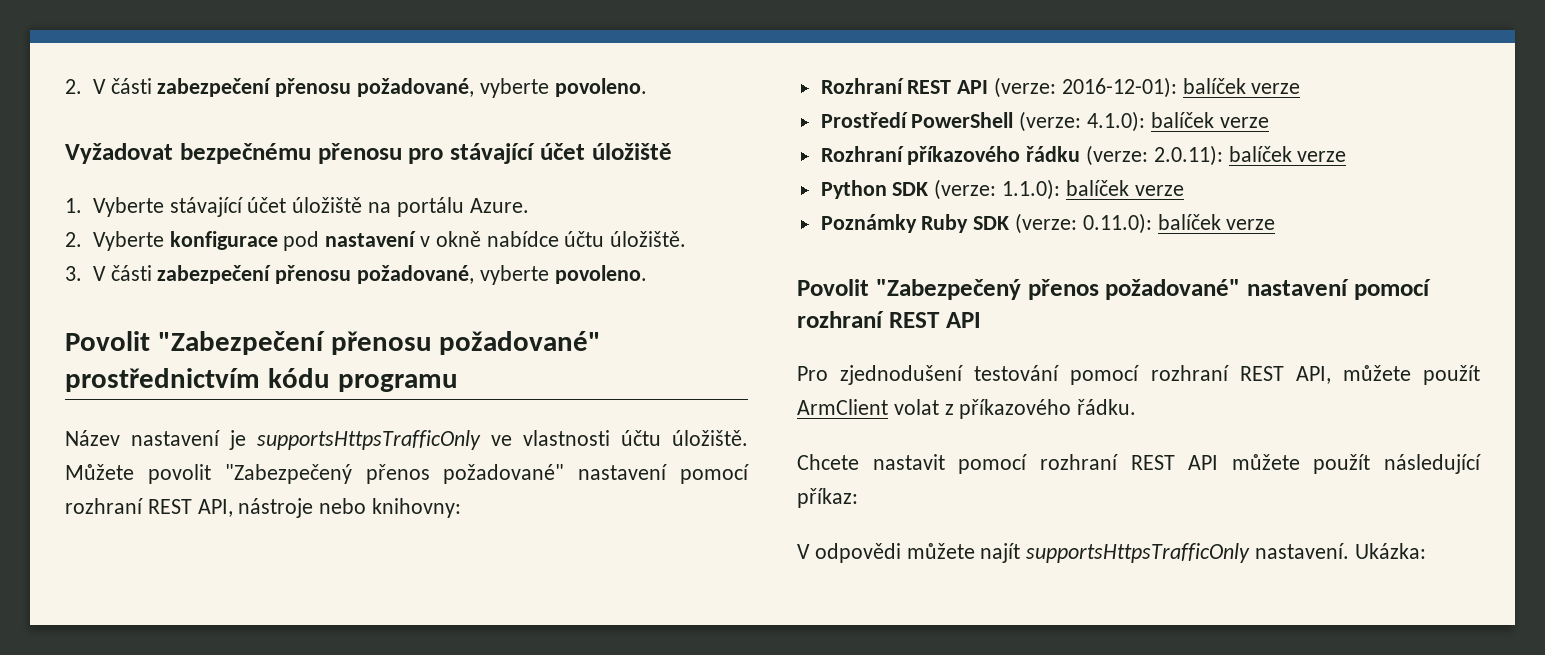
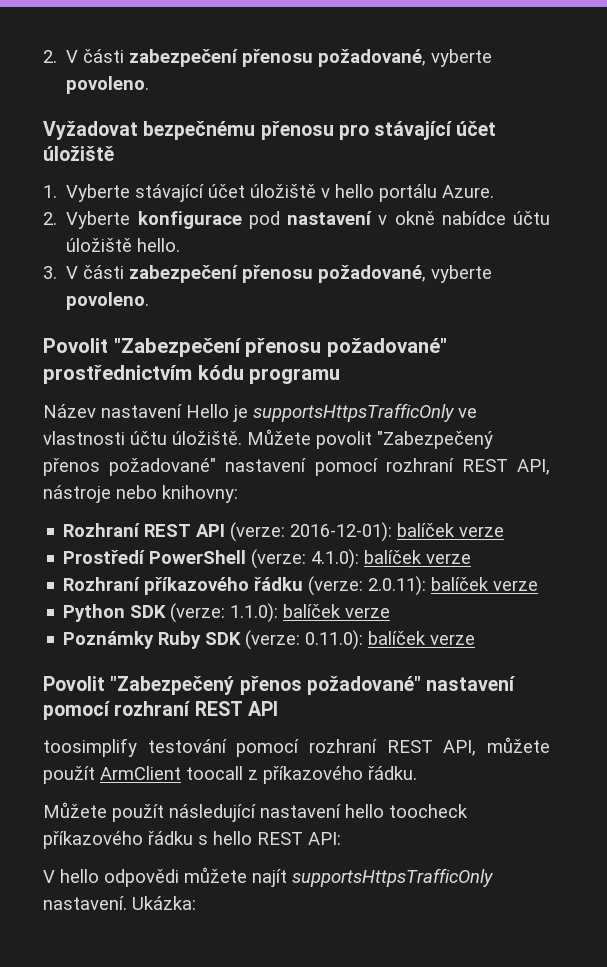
- 1. Vyberte stávající účet úložiště na portálu Azure.
+ 1. Vyberte stávající účet úložiště v hello portálu Azure.
- 2. Vyberte konfigurace pod nastavení v okně nabídce účtu úložiště.
+ 2. Vyberte konfigurace pod nastavení v okně nabídce účtu úložiště hello.
- Název nastavení je supportsHttpsTrafficOnly ve vlastnosti účtu úložiště.
+ Název nastavení Hello je supportsHttpsTrafficOnly ve vlastnosti účtu úložiště.
- Pro zjednodušení testování pomocí rozhraní REST API, můžete použít ArmClient volat z příkazového řádku.
+ toosimplify testování pomocí rozhraní REST API, můžete použít ArmClient toocall z příkazového řádku.
- Chcete nastavit pomocí rozhraní REST API můžete použít následující příkaz:
- V odpovědi můžete najít supportsHttpsTrafficOnly nastavení.
+ Můžete použít následující nastavení hello toocheck příkazového řádku s hello REST API:
+ V hello odpovědi můžete najít supportsHttpsTrafficOnly nastavení.

